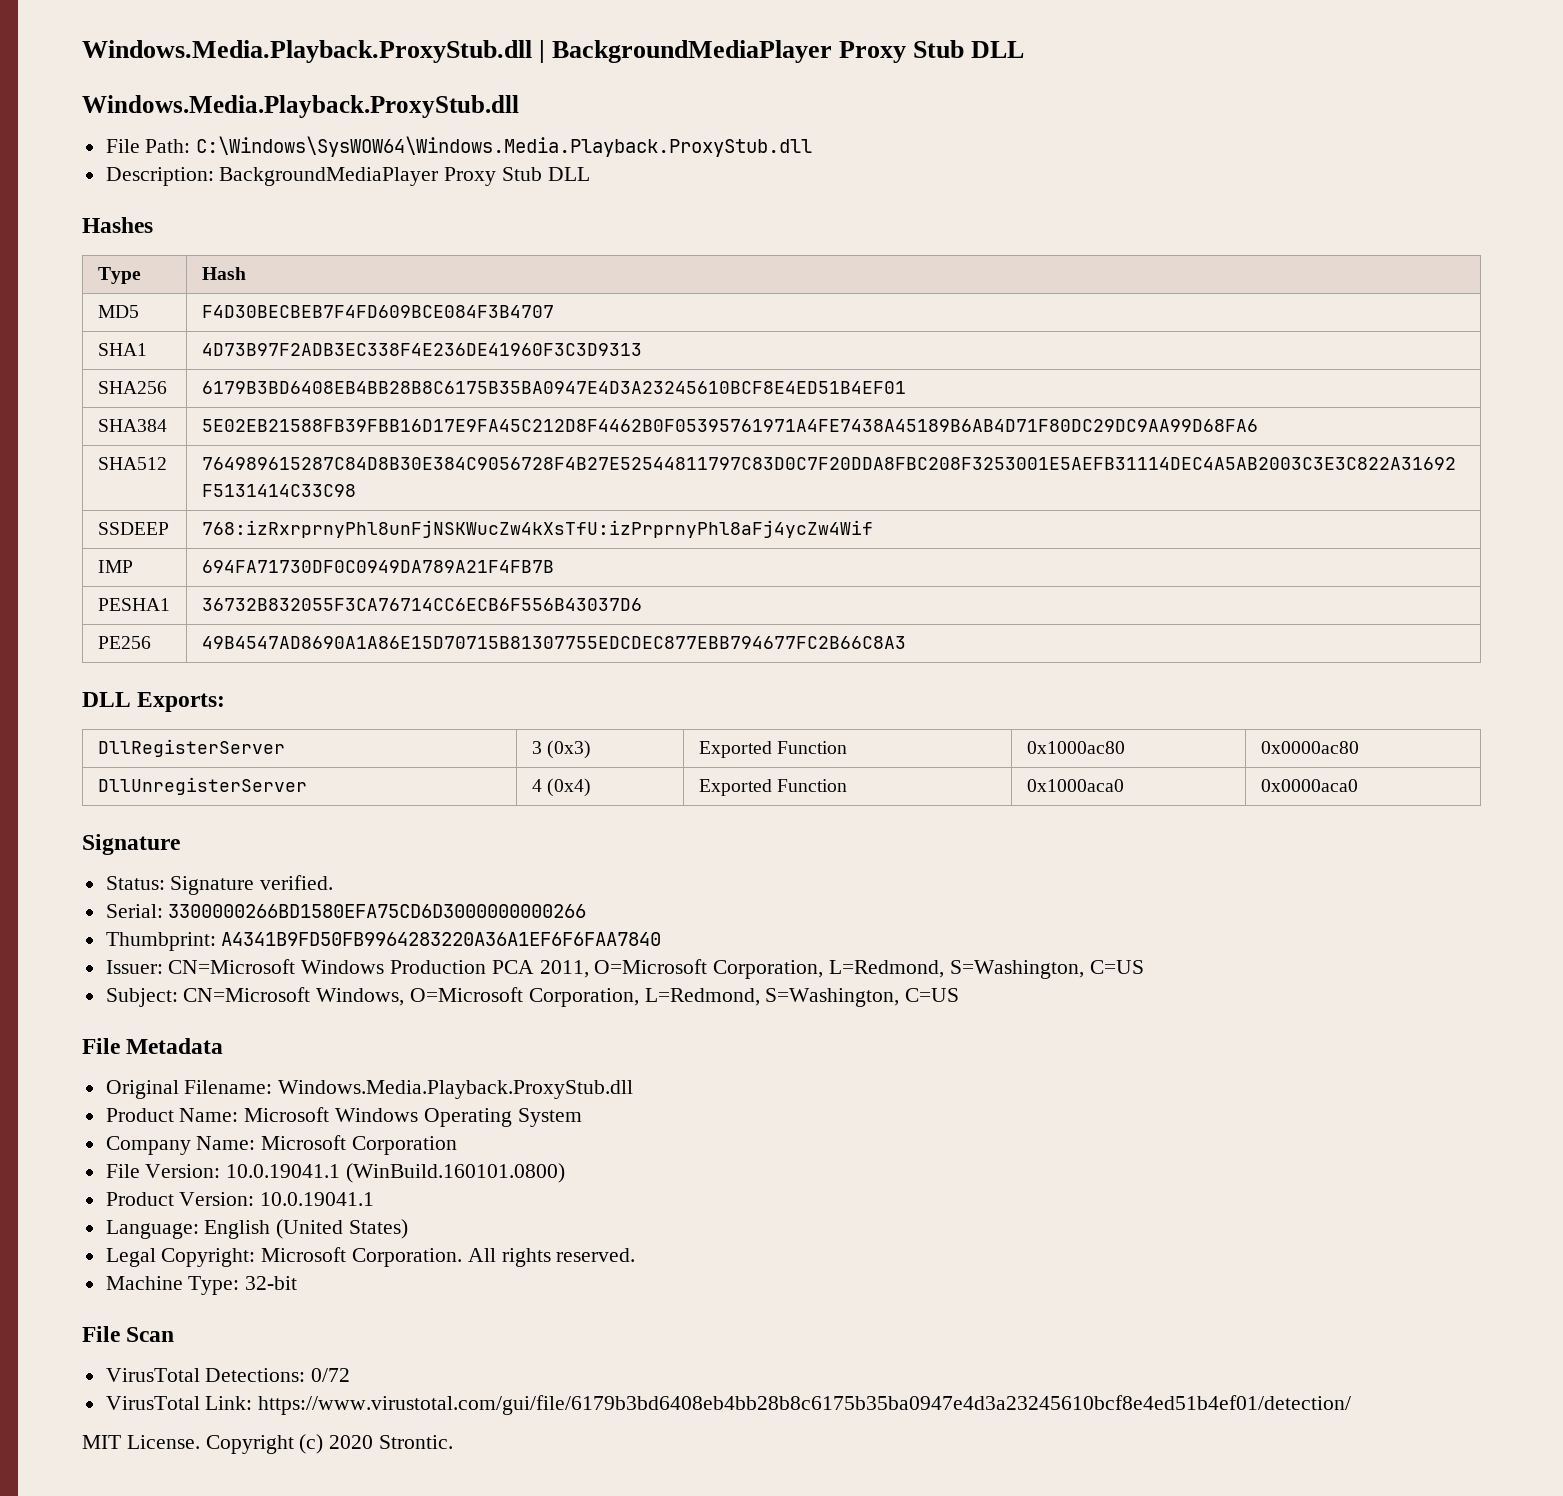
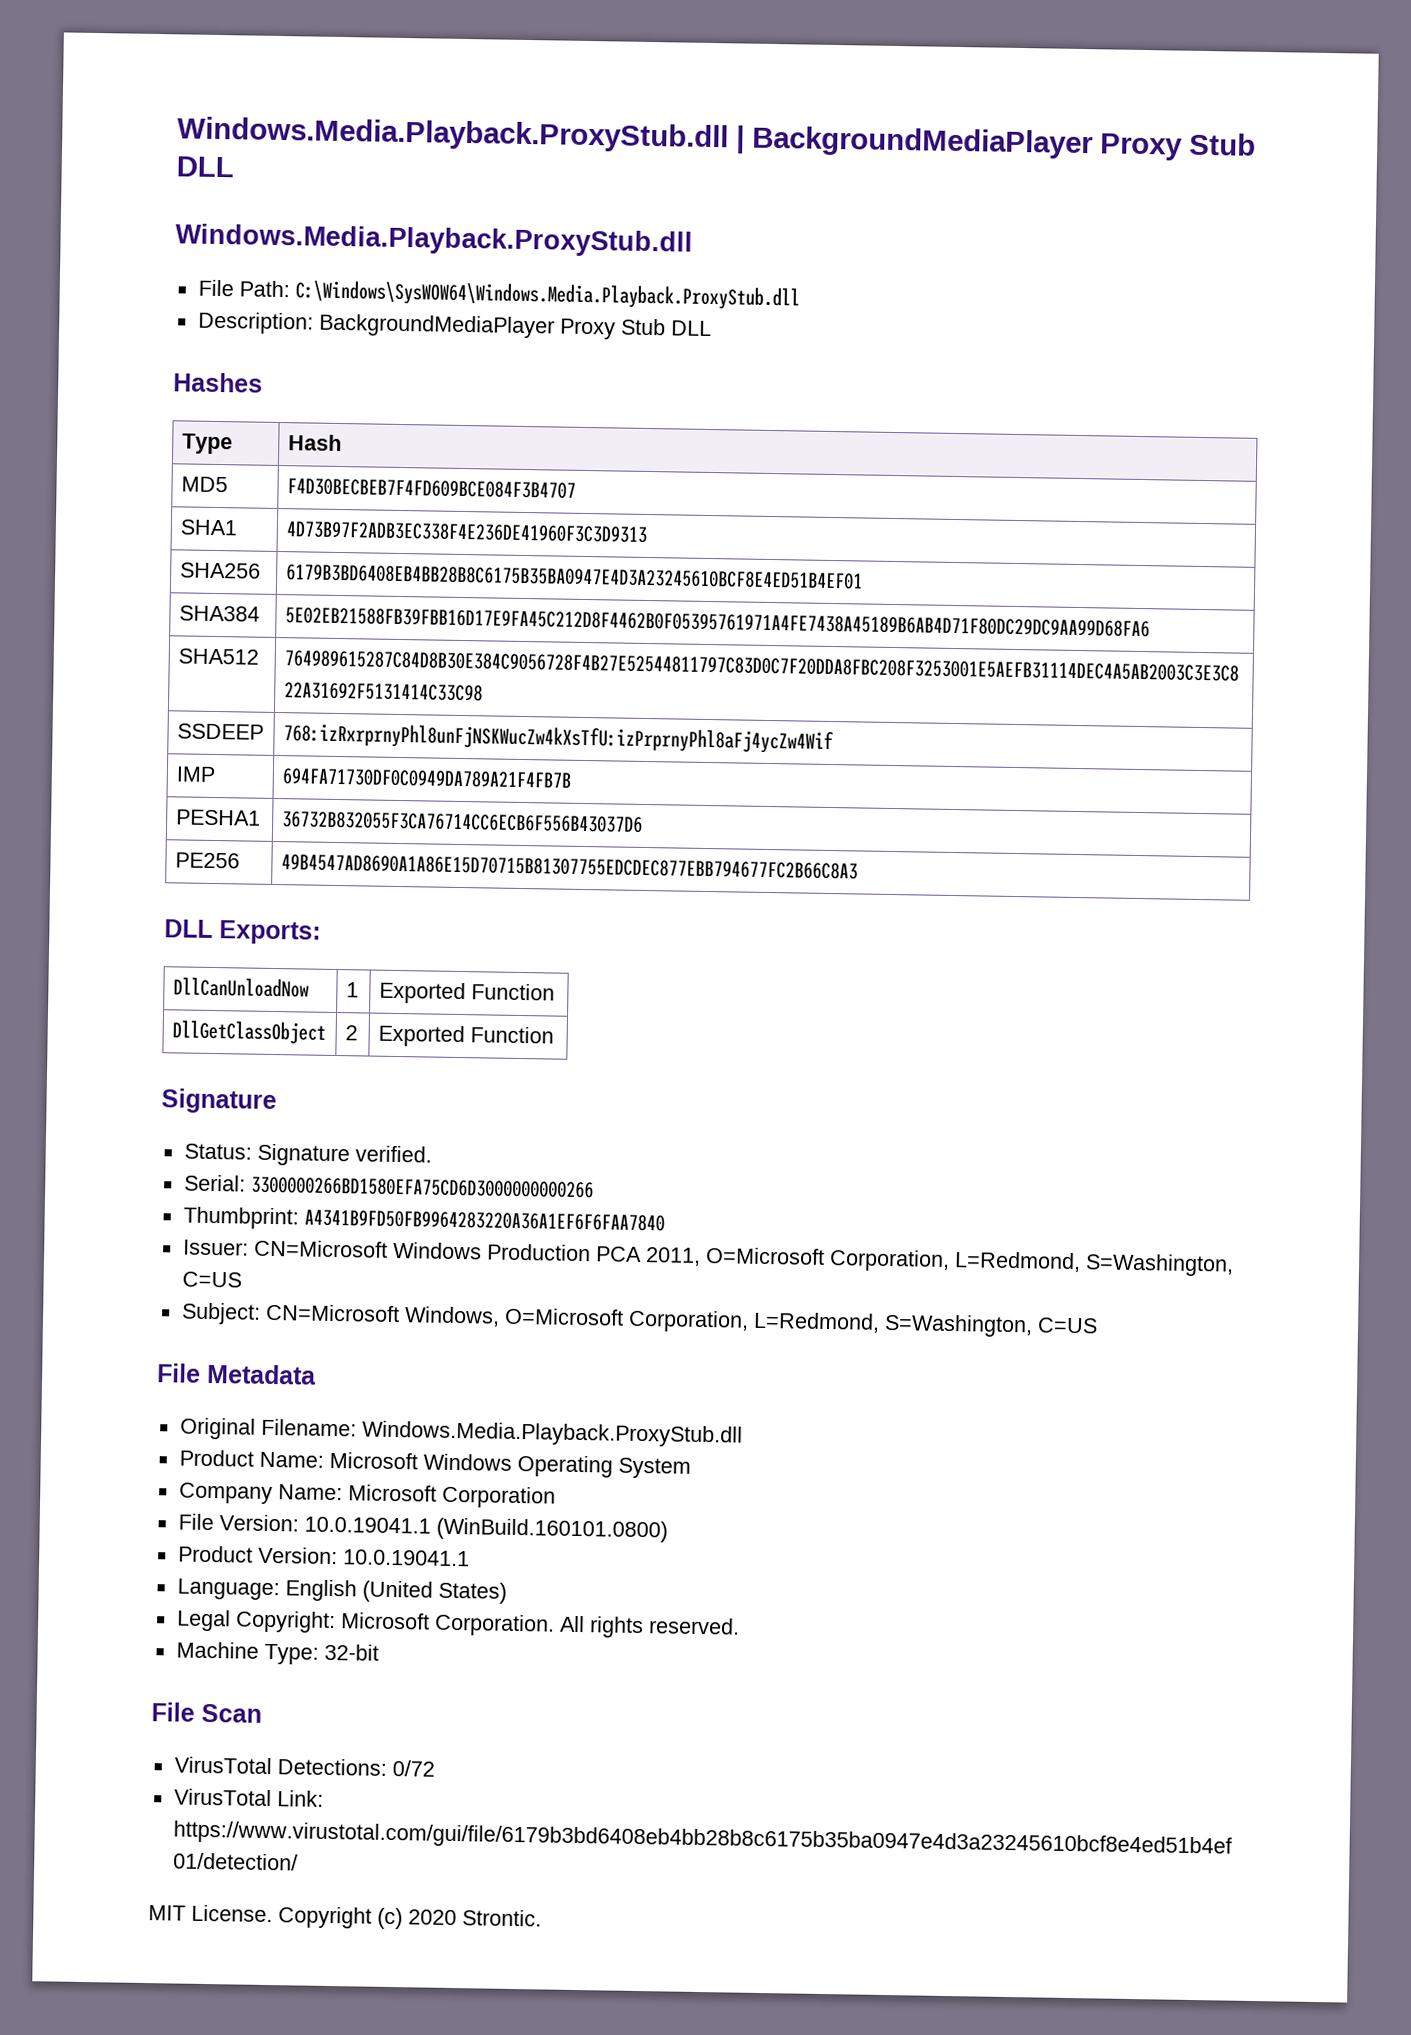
- DllRegisterServer | 3 (0x3) | Exported Function | 0x1000ac80 | 0x0000ac80
- DllUnregisterServer | 4 (0x4) | Exported Function | 0x1000aca0 | 0x0000aca0
+ DllCanUnloadNow | 1 | Exported Function
+ DllGetClassObject | 2 | Exported Function

